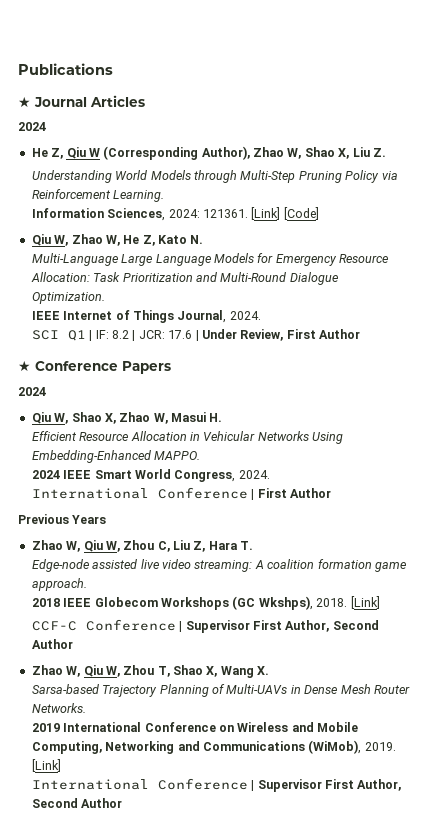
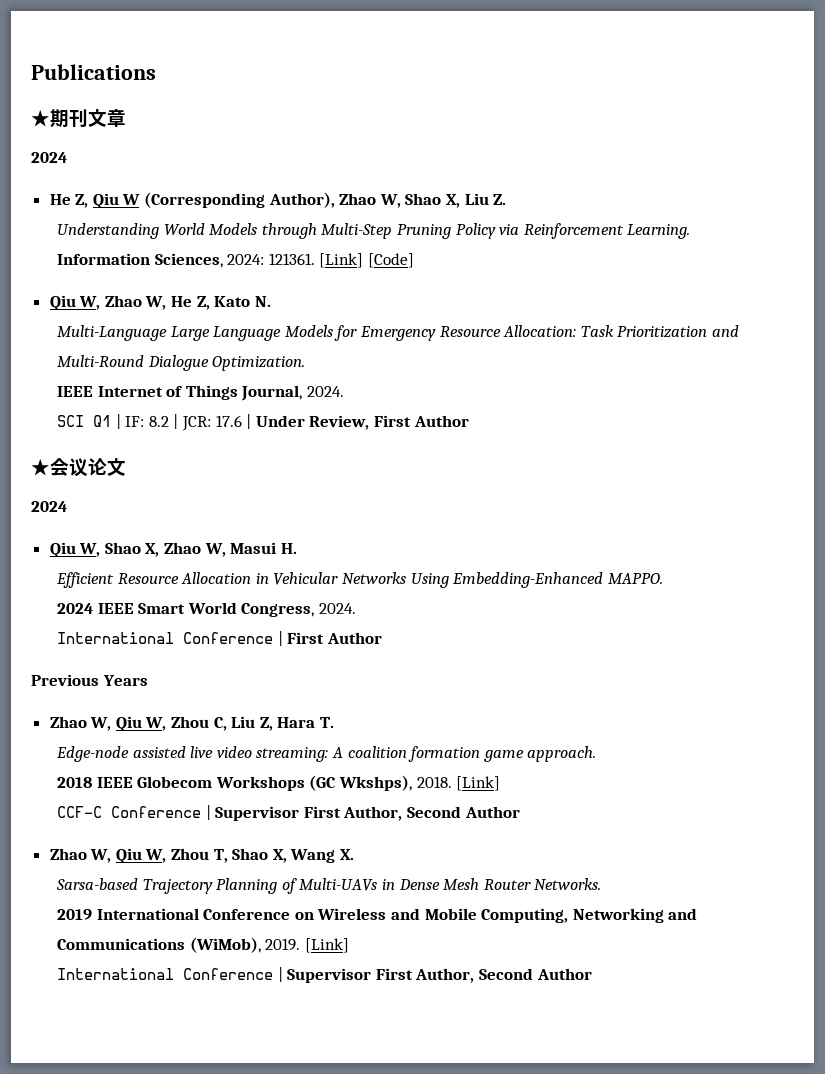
- ★ Journal Articles
+ ★期刊文章
- ★ Conference Papers
+ ★会议论文

